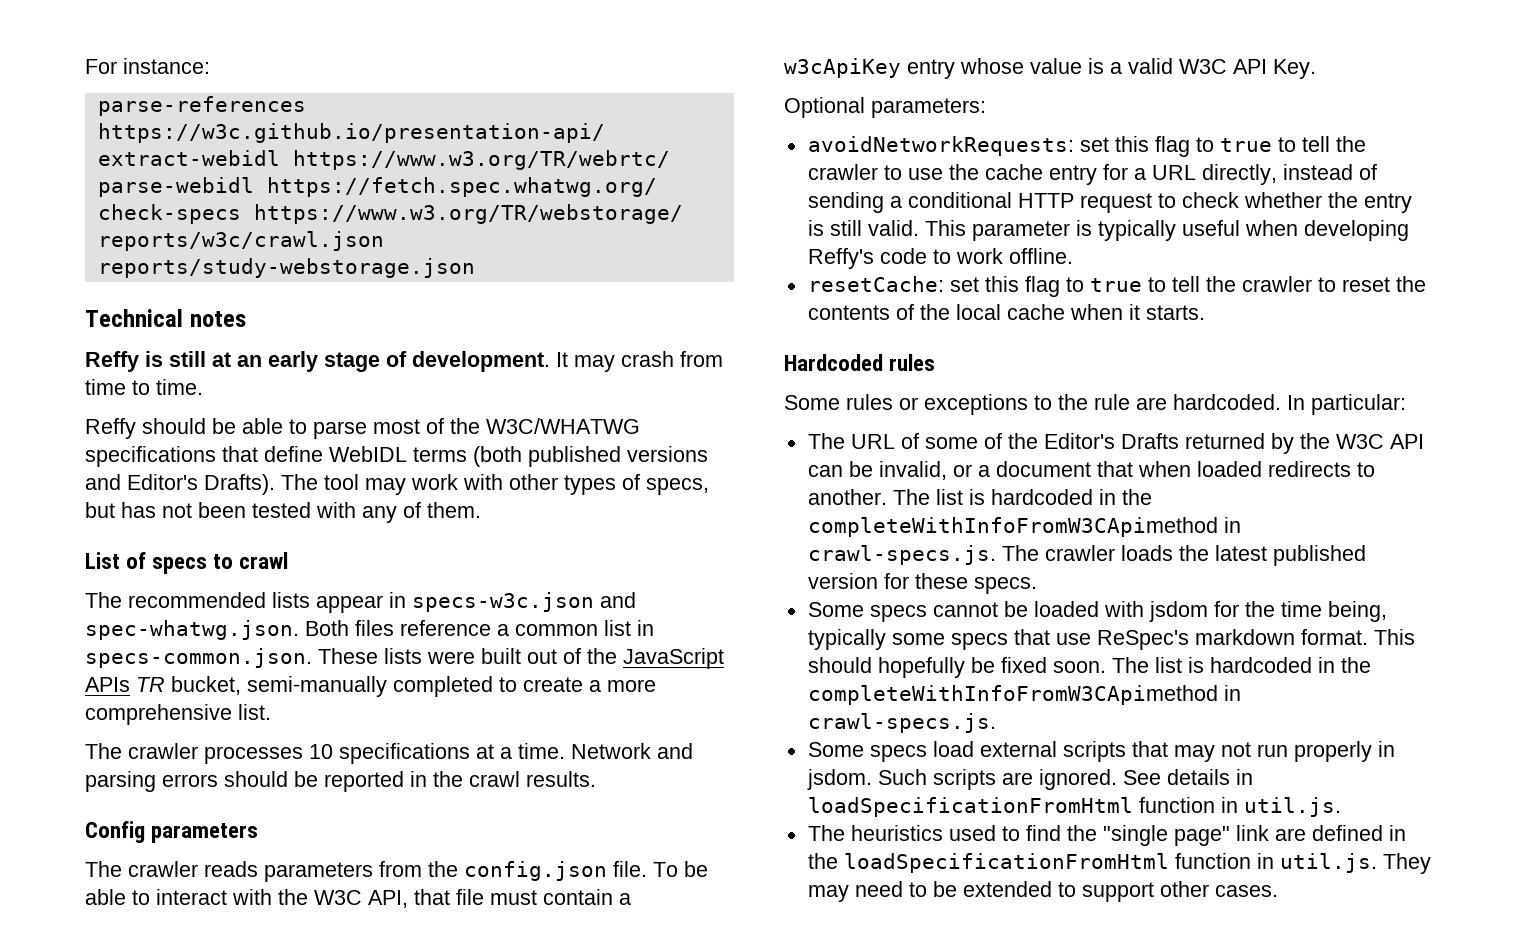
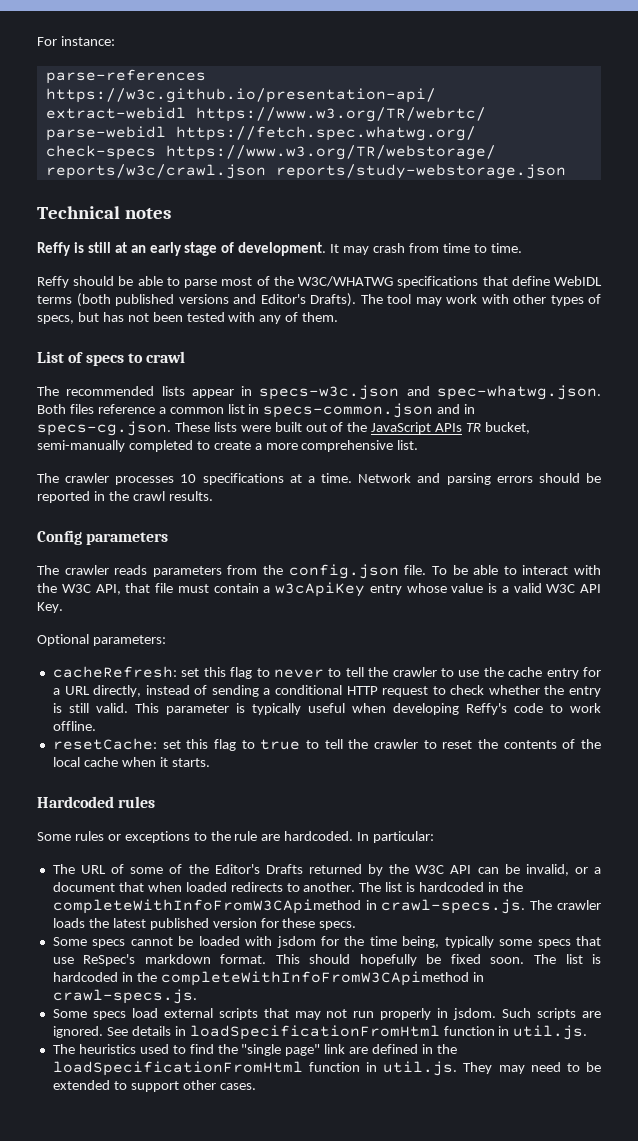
- The recommended lists appear in specs-w3c.json and spec-whatwg.json. Both files reference a common list in specs-common.json. These lists were built out of the JavaScript APIs TR bucket, semi-manually completed to create a more comprehensive list.
+ The recommended lists appear in specs-w3c.json and spec-whatwg.json. Both files reference a common list in specs-common.json and in specs-cg.json. These lists were built out of the JavaScript APIs TR bucket, semi-manually completed to create a more comprehensive list.
- avoidNetworkRequests: set this flag to true to tell the crawler to use the cache entry for a URL directly, instead of sending a conditional HTTP request to check whether the entry is still valid.
+ cacheRefresh: set this flag to never to tell the crawler to use the cache entry for a URL directly, instead of sending a conditional HTTP request to check whether the entry is still valid.

